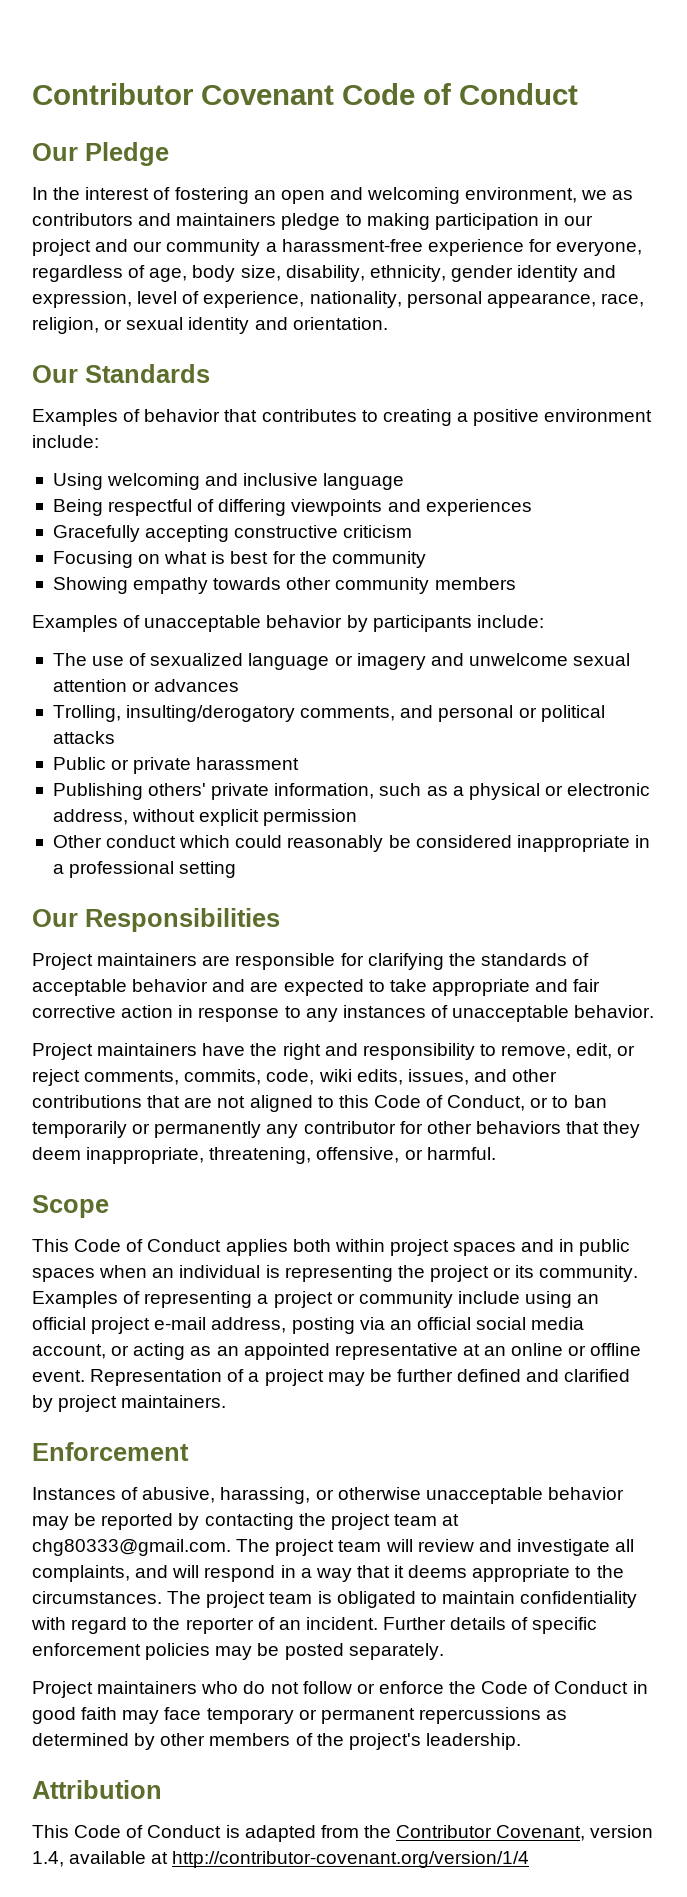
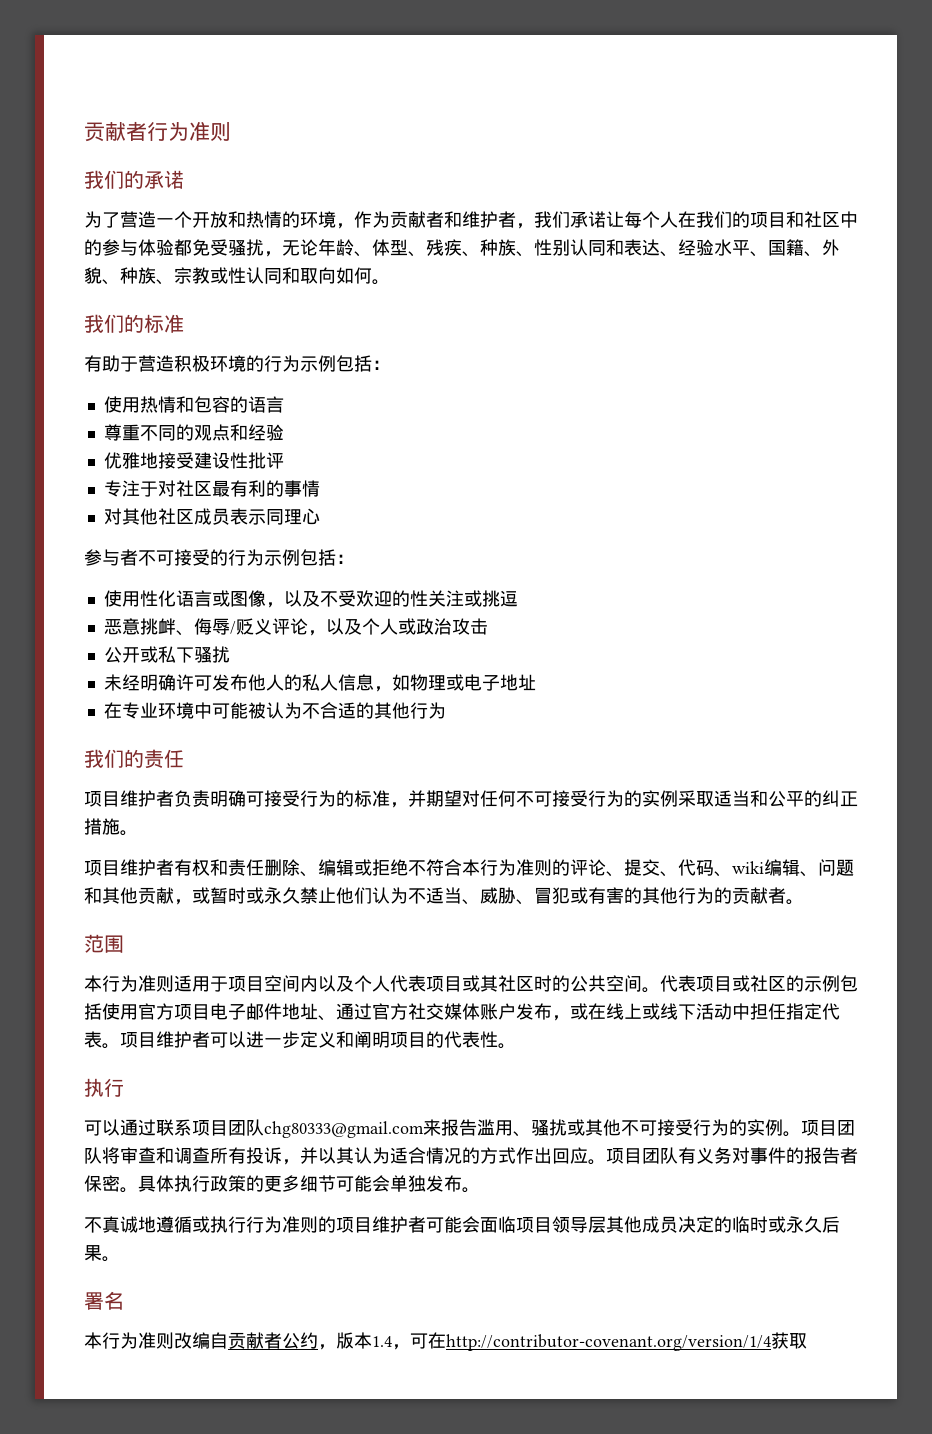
- Contributor Covenant Code of Conduct
- Our Pledge
- In the interest of fostering an open and welcoming environment, we as contributors and maintainers pledge to making participation in our project and our community a harassment-free experience for everyone, regardless of age, body size, disability, ethnicity, gender identity and expression, level of experience, nationality, personal appearance, race, religion, or sexual identity and orientation.
- Our Standards
- Examples of behavior that contributes to creating a positive environment include:
- Using welcoming and inclusive language
- Being respectful of differing viewpoints and experiences
- Gracefully accepting constructive criticism
- Focusing on what is best for the community
- Showing empathy towards other community members
- Examples of unacceptable behavior by participants include:
- The use of sexualized language or imagery and unwelcome sexual attention or advances
- Trolling, insulting/derogatory comments, and personal or political attacks
- Public or private harassment
- Publishing others' private information, such as a physical or electronic address, without explicit permission
- Other conduct which could reasonably be considered inappropriate in a professional setting
- Our Responsibilities
- Project maintainers are responsible for clarifying the standards of acceptable behavior and are expected to take appropriate and fair corrective action in response to any instances of unacceptable behavior.
- Project maintainers have the right and responsibility to remove, edit, or reject comments, commits, code, wiki edits, issues, and other contributions that are not aligned to this Code of Conduct, or to ban temporarily or permanently any contributor for other behaviors that they deem inappropriate, threatening, offensive, or harmful.
- Scope
- This Code of Conduct applies both within project spaces and in public spaces when an individual is representing the project or its community. Examples of representing a project or community include using an official project e-mail address, posting via an official social media account, or acting as an appointed representative at an online or offline event. Representation of a project may be further defined and clarified by project maintainers.
- Enforcement
- Instances of abusive, harassing, or otherwise unacceptable behavior may be reported by contacting the project team at chg80333@gmail.com. The project team will review and investigate all complaints, and will respond in a way that it deems appropriate to the circumstances. The project team is obligated to maintain confidentiality with regard to the reporter of an incident. Further details of specific enforcement policies may be posted separately.
- Project maintainers who do not follow or enforce the Code of Conduct in good faith may face temporary or permanent repercussions as determined by other members of the project's leadership.
- Attribution
- This Code of Conduct is adapted from the Contributor Covenant, version 1.4, available at http://contributor-covenant.org/version/1/4
+ 贡献者行为准则
+ 我们的承诺
+ 为了营造一个开放和热情的环境，作为贡献者和维护者，我们承诺让每个人在我们的项目和社区中的参与体验都免受骚扰，无论年龄、体型、残疾、种族、性别认同和表达、经验水平、国籍、外貌、种族、宗教或性认同和取向如何。
+ 我们的标准
+ 有助于营造积极环境的行为示例包括：
+ 使用热情和包容的语言
+ 尊重不同的观点和经验
+ 优雅地接受建设性批评
+ 专注于对社区最有利的事情
+ 对其他社区成员表示同理心
+ 参与者不可接受的行为示例包括：
+ 使用性化语言或图像，以及不受欢迎的性关注或挑逗
+ 恶意挑衅、侮辱/贬义评论，以及个人或政治攻击
+ 公开或私下骚扰
+ 未经明确许可发布他人的私人信息，如物理或电子地址
+ 在专业环境中可能被认为不合适的其他行为
+ 我们的责任
+ 项目维护者负责明确可接受行为的标准，并期望对任何不可接受行为的实例采取适当和公平的纠正措施。
+ 项目维护者有权和责任删除、编辑或拒绝不符合本行为准则的评论、提交、代码、wiki编辑、问题和其他贡献，或暂时或永久禁止他们认为不适当、威胁、冒犯或有害的其他行为的贡献者。
+ 范围
+ 本行为准则适用于项目空间内以及个人代表项目或其社区时的公共空间。代表项目或社区的示例包括使用官方项目电子邮件地址、通过官方社交媒体账户发布，或在线上或线下活动中担任指定代表。项目维护者可以进一步定义和阐明项目的代表性。
+ 执行
+ 可以通过联系项目团队chg80333@gmail.com来报告滥用、骚扰或其他不可接受行为的实例。项目团队将审查和调查所有投诉，并以其认为适合情况的方式作出回应。项目团队有义务对事件的报告者保密。具体执行政策的更多细节可能会单独发布。
+ 不真诚地遵循或执行行为准则的项目维护者可能会面临项目领导层其他成员决定的临时或永久后果。
+ 署名
+ 本行为准则改编自贡献者公约，版本1.4，可在http://contributor-covenant.org/version/1/4获取

